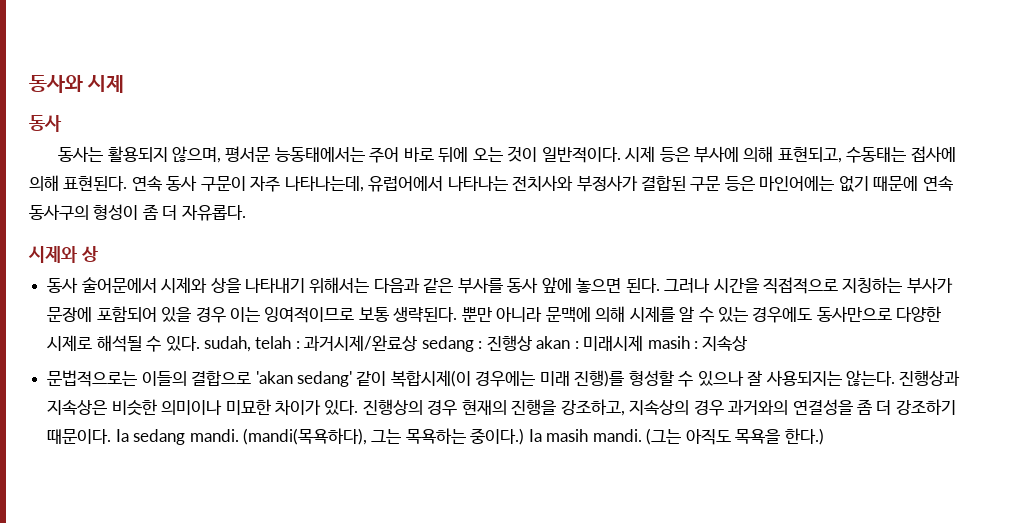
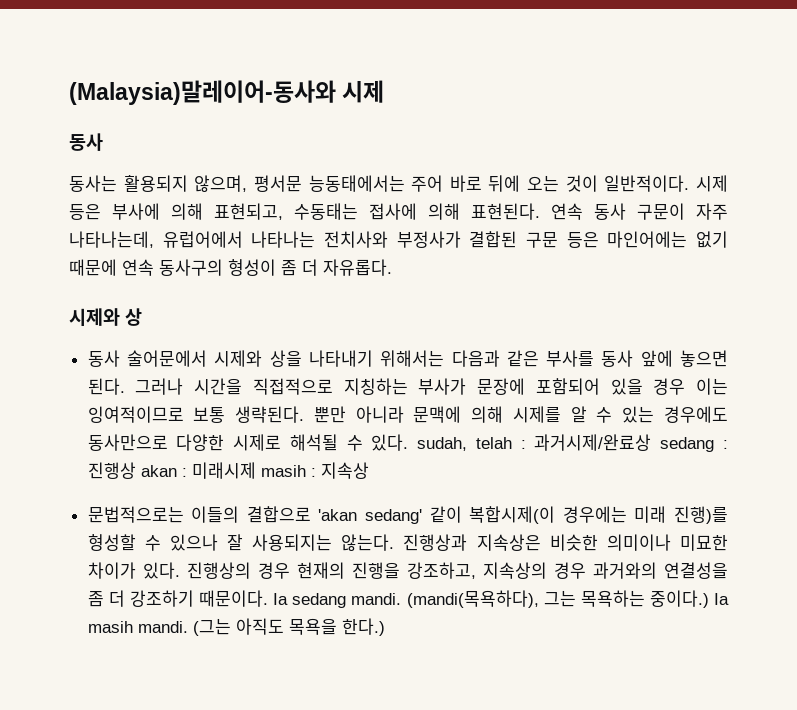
- 동사와 시제
+ (Malaysia)말레이어-동사와 시제

